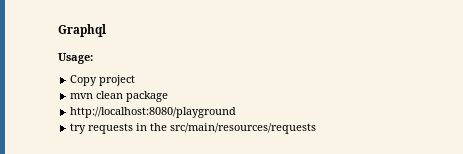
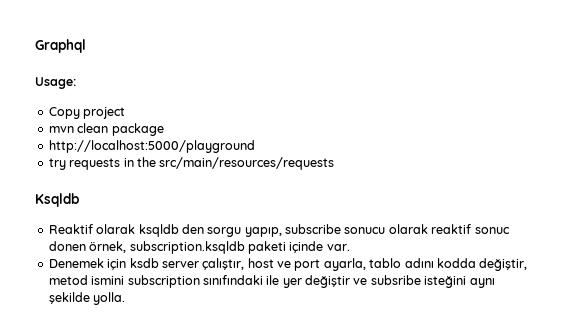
- http://localhost:8080/playground
+ http://localhost:5000/playground
+ Ksqldb
+ Reaktif olarak ksqldb den sorgu yapıp, subscribe sonucu olarak reaktif sonuc donen örnek, subscription.ksqldb paketi içinde var.
+ Denemek için ksdb server çalıştır, host ve port ayarla, tablo adını kodda değiştir, metod ismini subscription sınıfındaki ile yer değiştir ve subsribe isteğini aynı şekilde yolla.

